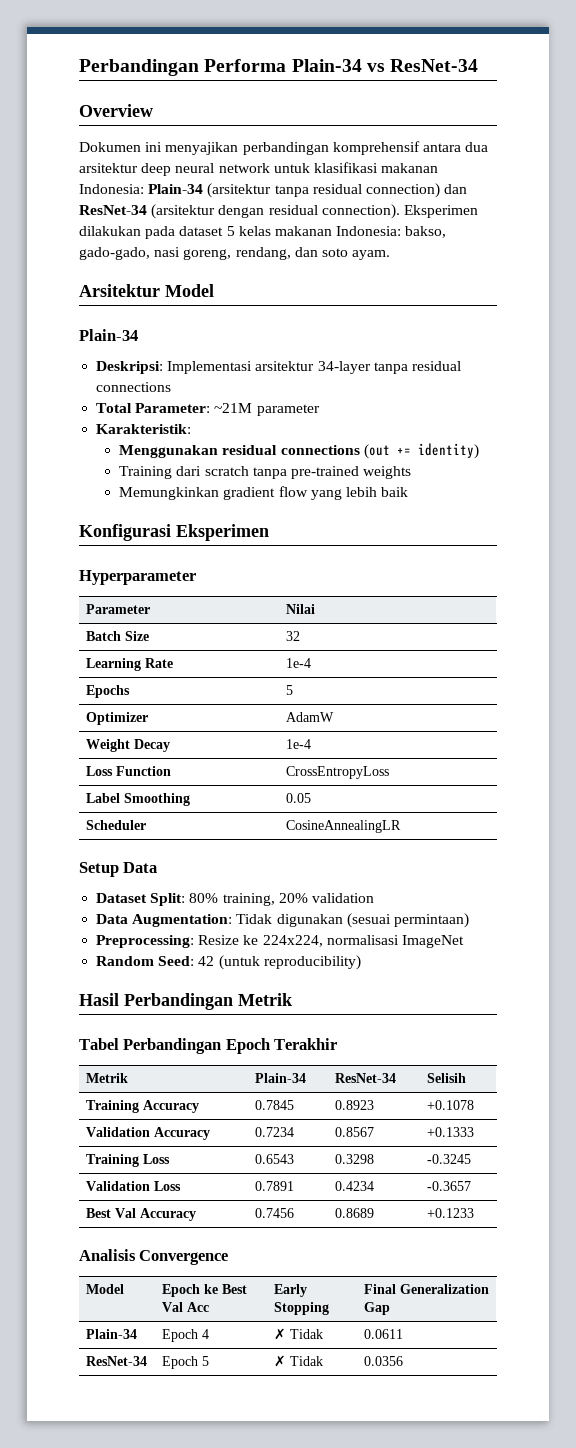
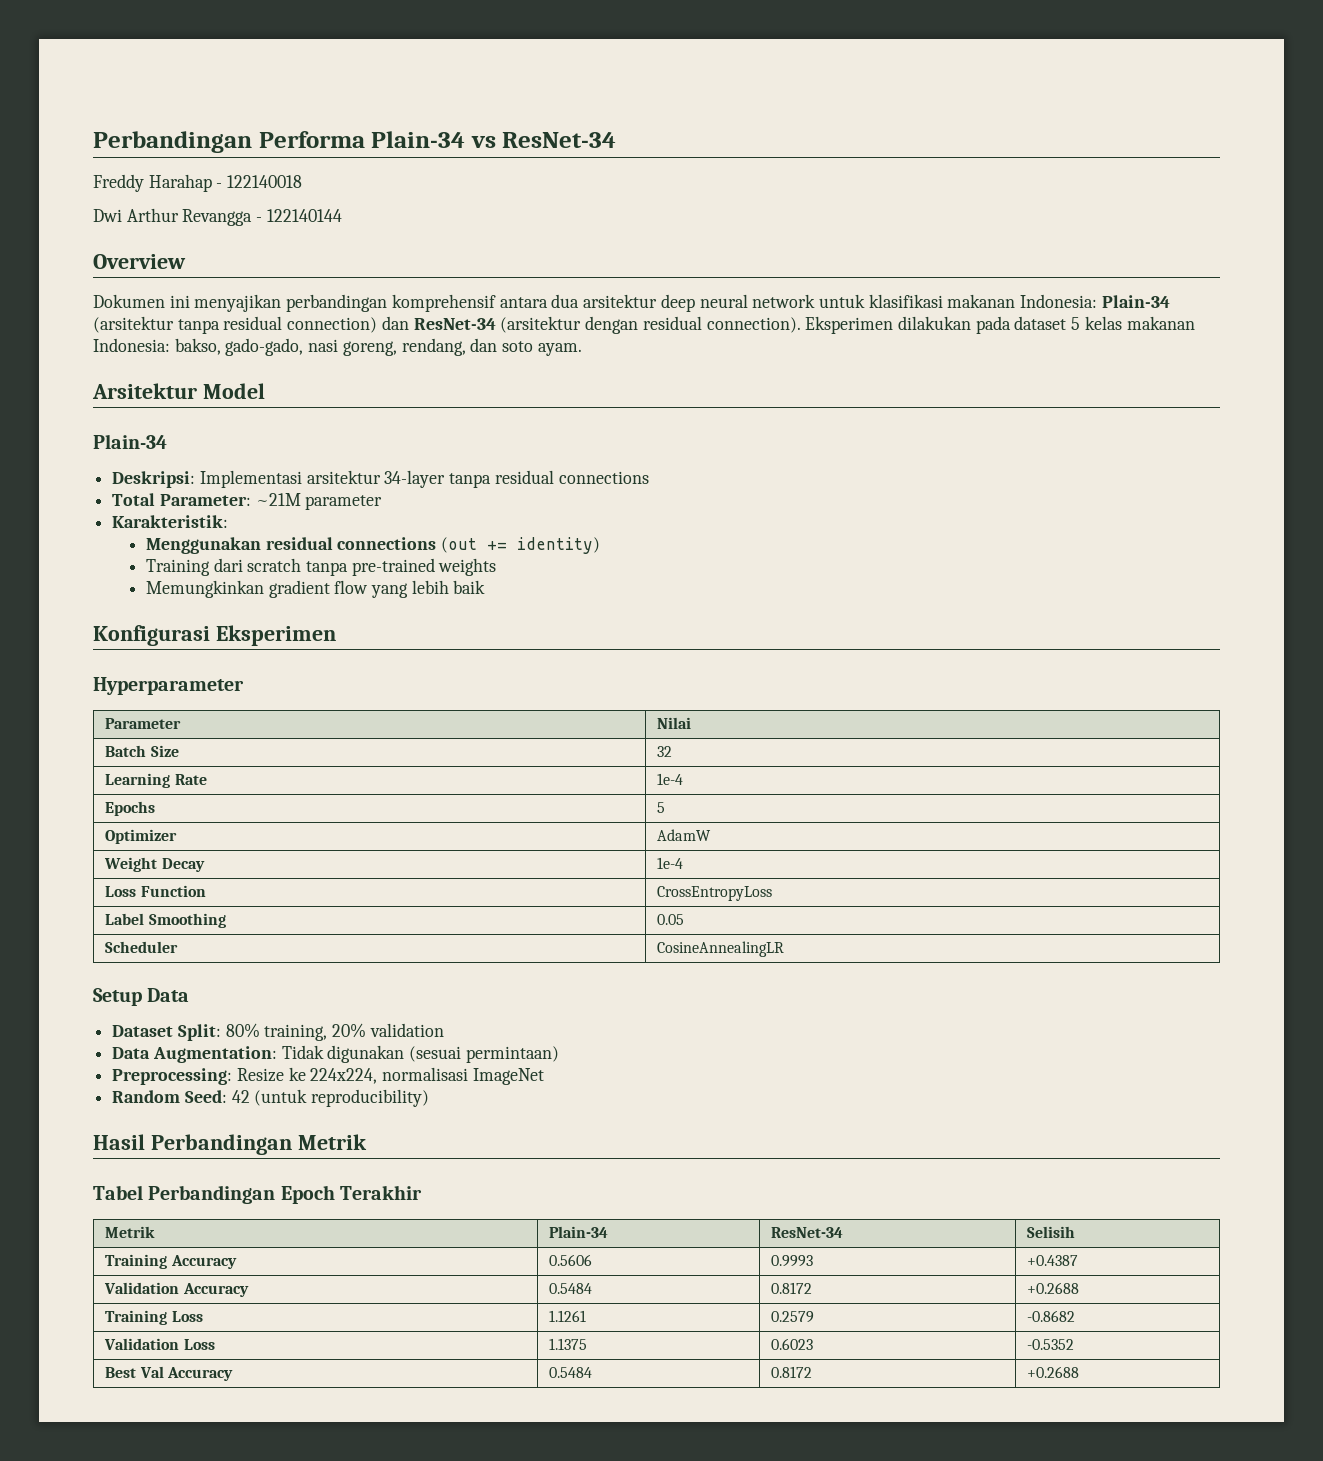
+ Freddy Harahap - 122140018
+ Dwi Arthur Revangga - 122140144
- Training Accuracy | 0.7845 | 0.8923 | +0.1078
+ Training Accuracy | 0.5606 | 0.9993 | +0.4387
- Validation Accuracy | 0.7234 | 0.8567 | +0.1333
+ Validation Accuracy | 0.5484 | 0.8172 | +0.2688
- Training Loss | 0.6543 | 0.3298 | -0.3245
+ Training Loss | 1.1261 | 0.2579 | -0.8682
- Validation Loss | 0.7891 | 0.4234 | -0.3657
+ Validation Loss | 1.1375 | 0.6023 | -0.5352
- Best Val Accuracy | 0.7456 | 0.8689 | +0.1233
- Analisis Convergence
- Model | Epoch ke Best Val Acc | Early Stopping | Final Generalization Gap
- Plain-34 | Epoch 4 | ✗ Tidak | 0.0611
- ResNet-34 | Epoch 5 | ✗ Tidak | 0.0356
+ Best Val Accuracy | 0.5484 | 0.8172 | +0.2688

